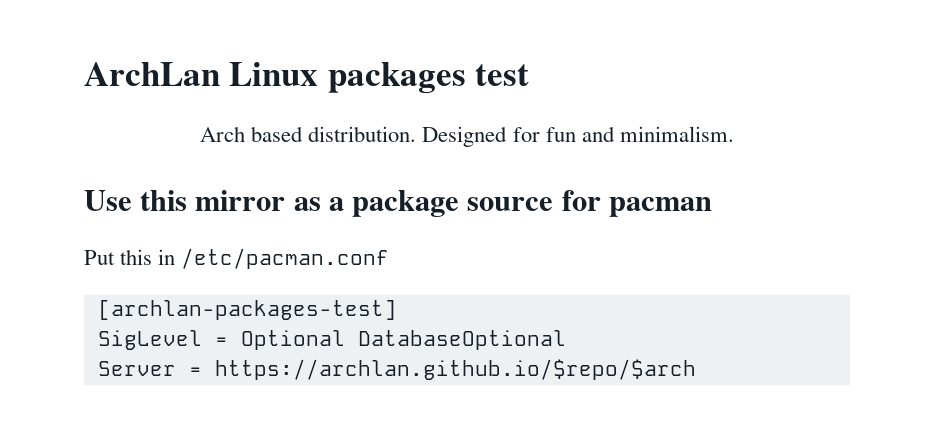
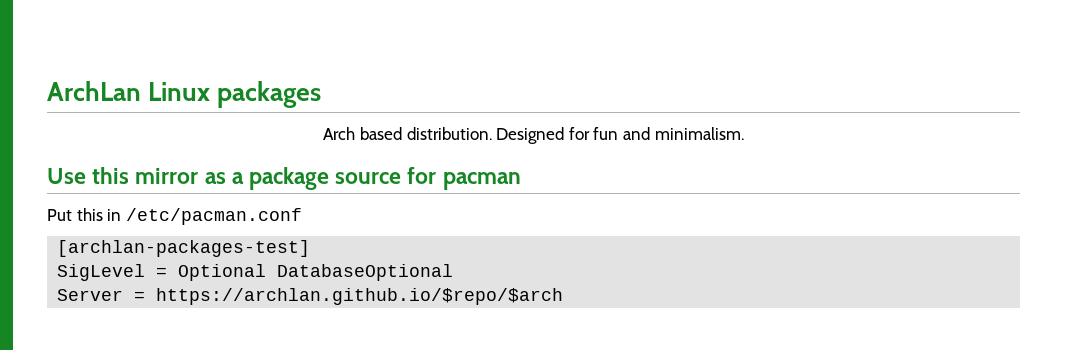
- ArchLan Linux packages test
+ ArchLan Linux packages

